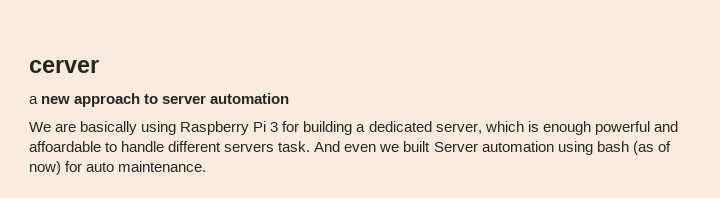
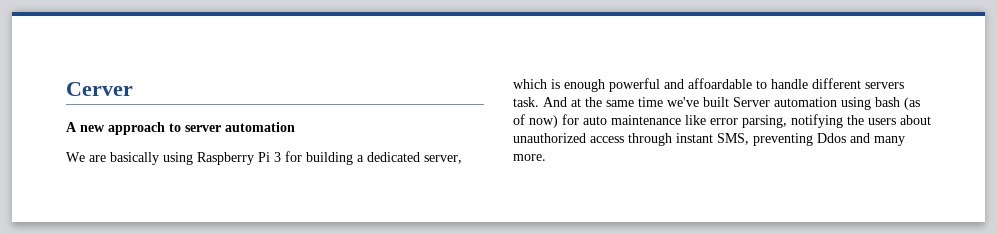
- cerver
- a new approach to server automation
+ Cerver
+ A new approach to server automation
- And even we built Server automation using bash (as of now) for auto maintenance.
+ And at the same time we've built Server automation using bash (as of now) for auto maintenance like error parsing, notifying the users about unauthorized access through instant SMS, preventing Ddos and many more.

